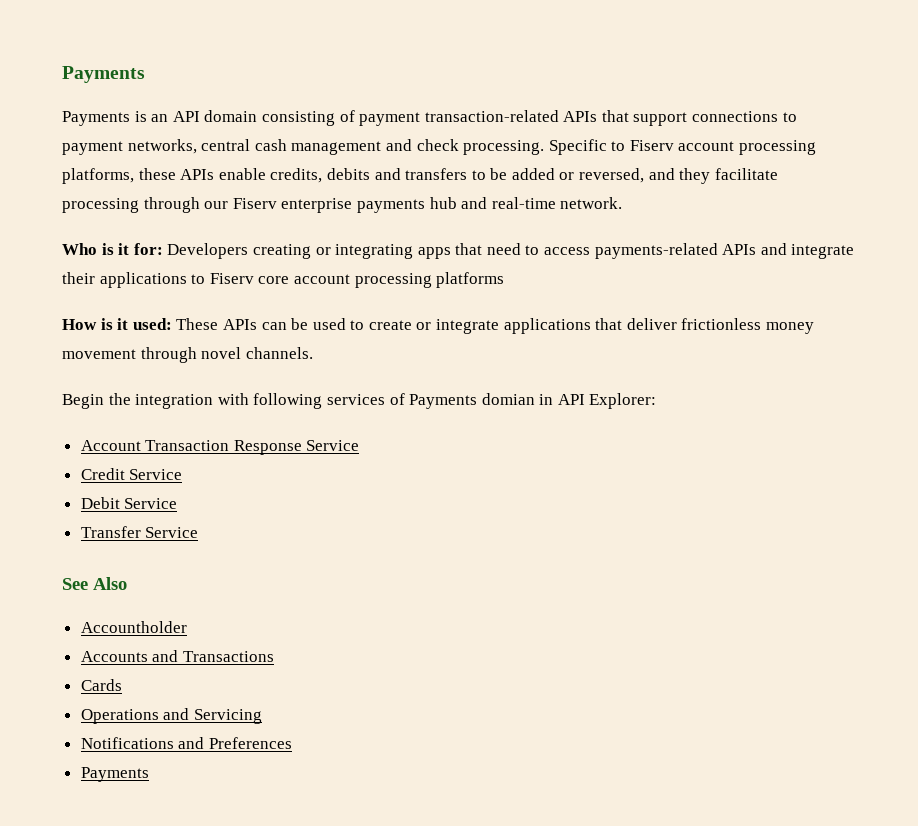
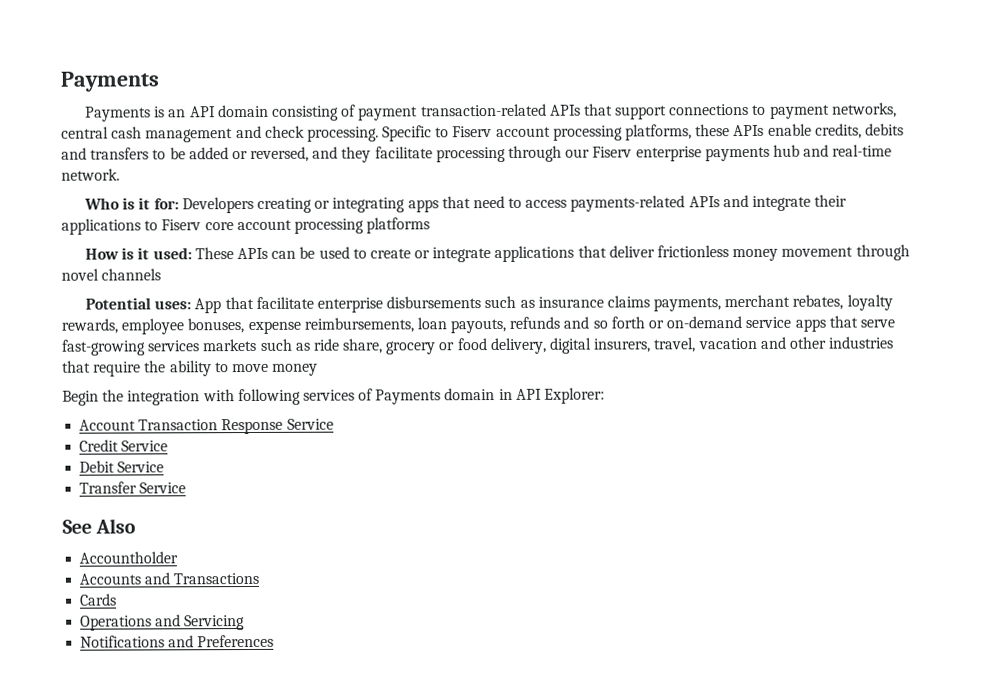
- How is it used: These APIs can be used to create or integrate applications that deliver frictionless money movement through novel channels.
+ How is it used: These APIs can be used to create or integrate applications that deliver frictionless money movement through novel channels
+ Potential uses: App that facilitate enterprise disbursements such as insurance claims payments, merchant rebates, loyalty rewards, employee bonuses, expense reimbursements, loan payouts, refunds and so forth or on-demand service apps that serve fast-growing services markets such as ride share, grocery or food delivery, digital insurers, travel, vacation and other industries that require the ability to move money
- Begin the integration with following services of Payments domian in API Explorer:
+ Begin the integration with following services of Payments domain in API Explorer:
  Notifications and Preferences
- Payments

